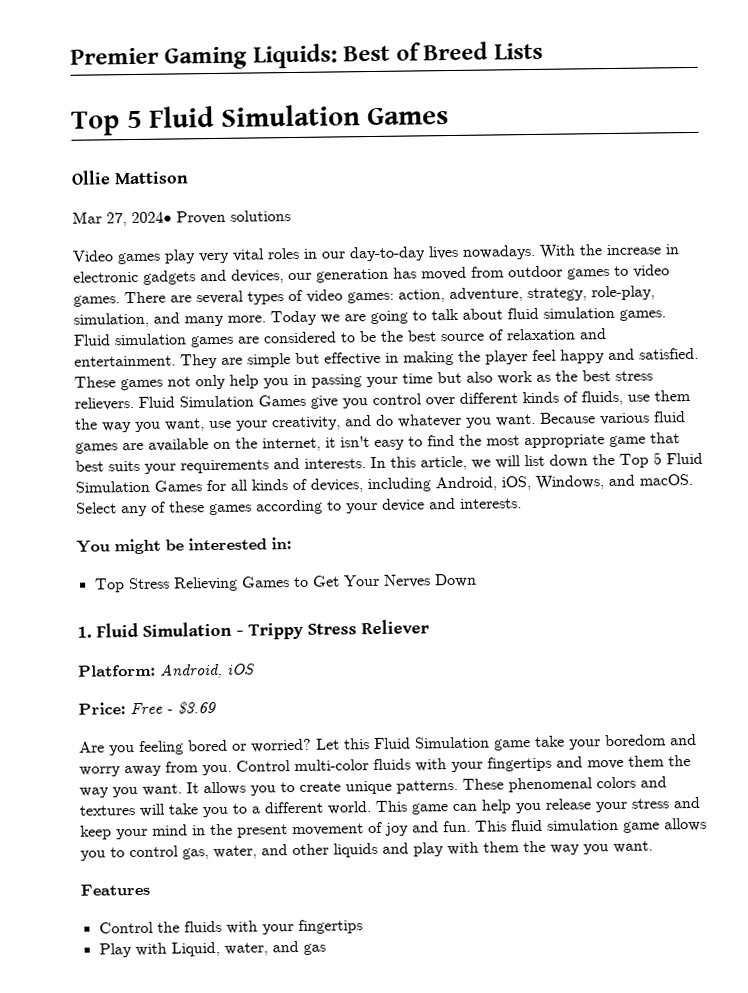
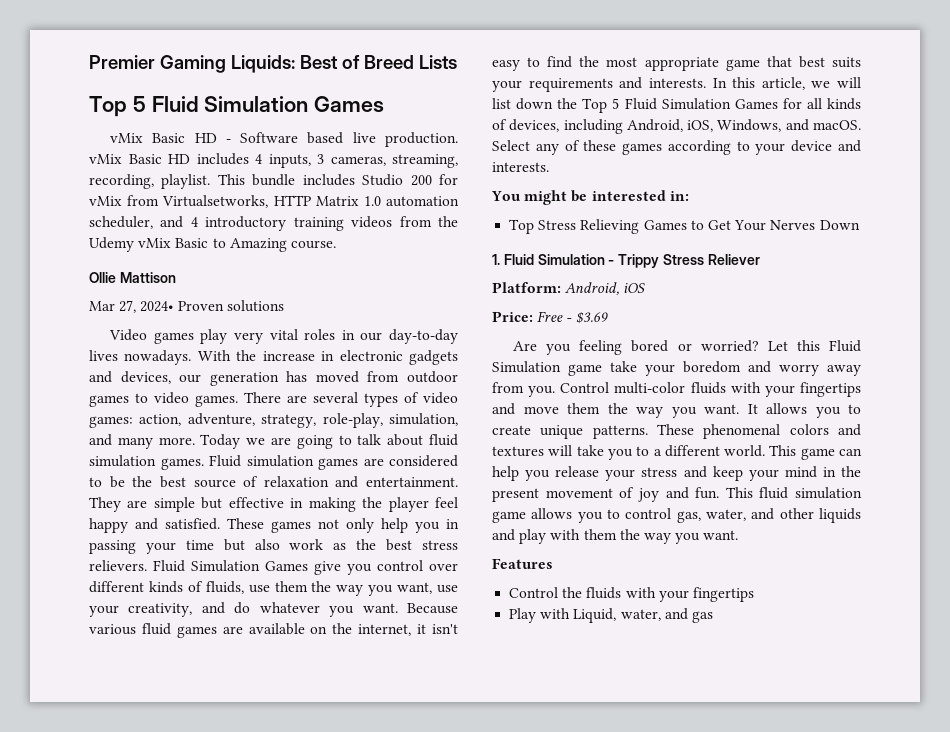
+ vMix Basic HD - Software based live production. vMix Basic HD includes 4 inputs, 3 cameras, streaming, recording, playlist. This bundle includes Studio 200 for vMix from Virtualsetworks, HTTP Matrix 1.0 automation scheduler, and 4 introductory training videos from the Udemy vMix Basic to Amazing course.

